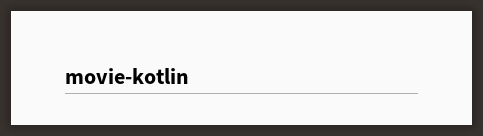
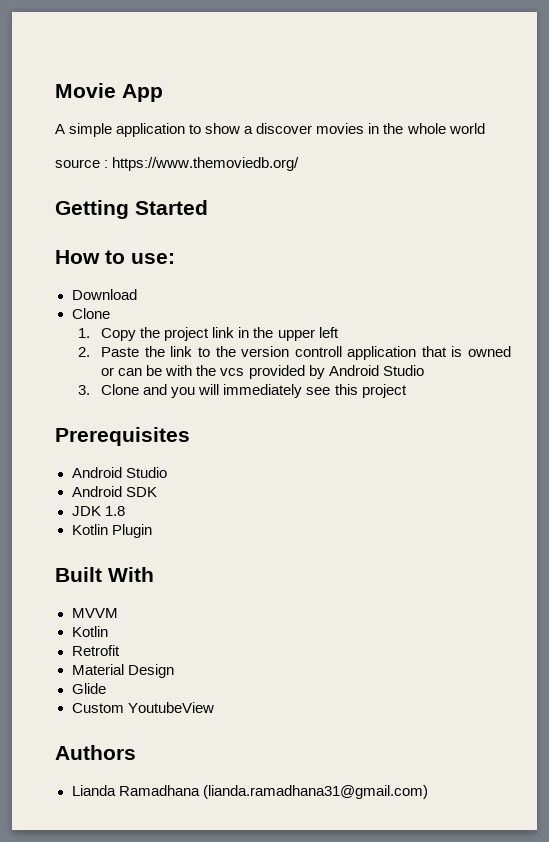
- movie-kotlin
+ Movie App
+ A simple application to show a discover movies in the whole world
+ source : https://www.themoviedb.org/
+ Getting Started
+ How to use:
+ Download
+ Clone
+ 1. Copy the project link in the upper left
+ 2. Paste the link to the version controll application that is owned or can be with the vcs provided by Android Studio
+ 3. Clone and you will immediately see this project
+ Prerequisites
+ Android Studio
+ Android SDK
+ JDK 1.8
+ Kotlin Plugin
+ Built With
+ MVVM
+ Kotlin
+ Retrofit
+ Material Design
+ Glide
+ Custom YoutubeView
+ Authors
+ Lianda Ramadhana (lianda.ramadhana31@gmail.com)

